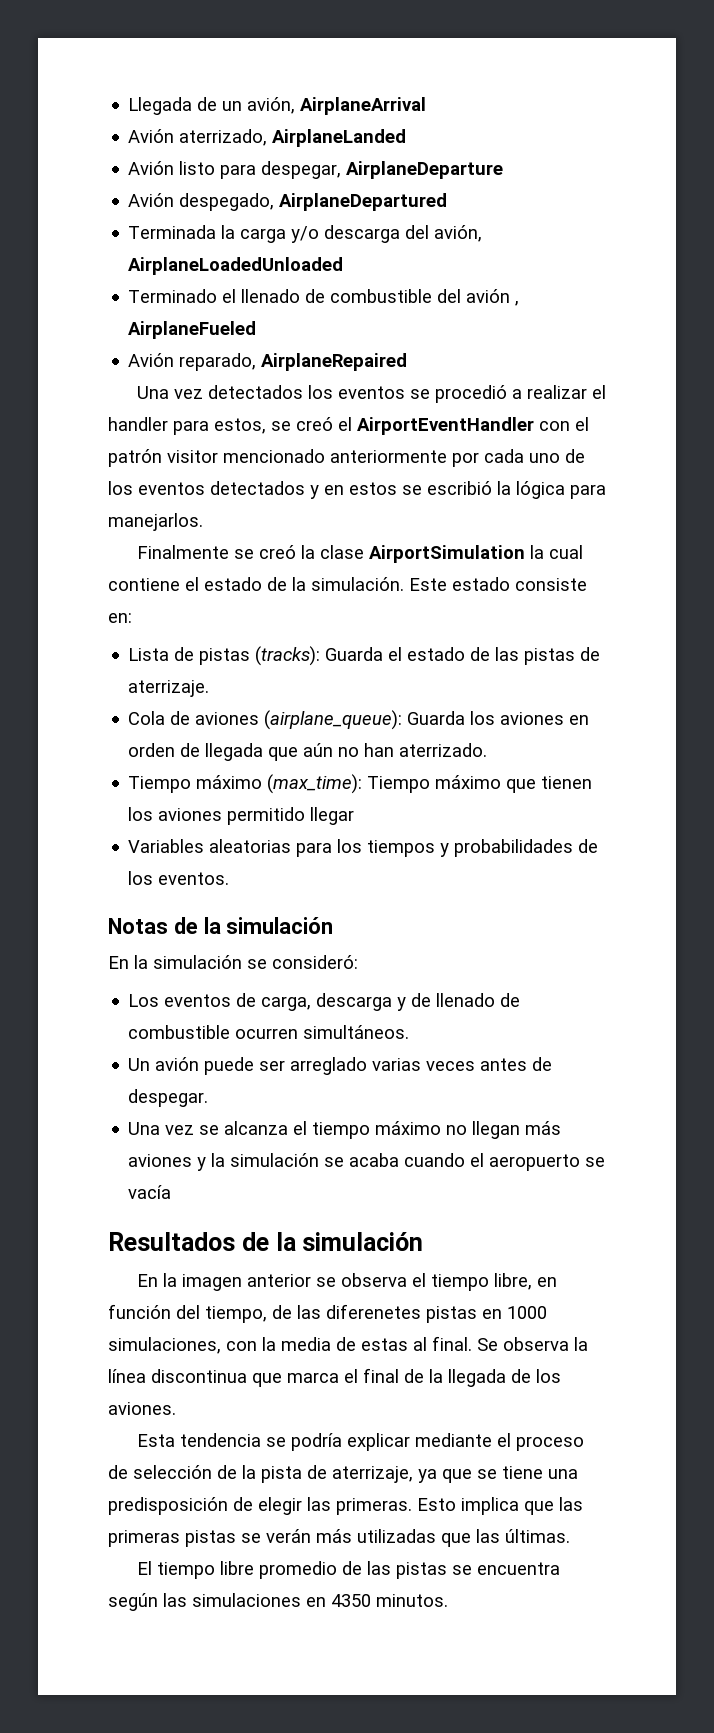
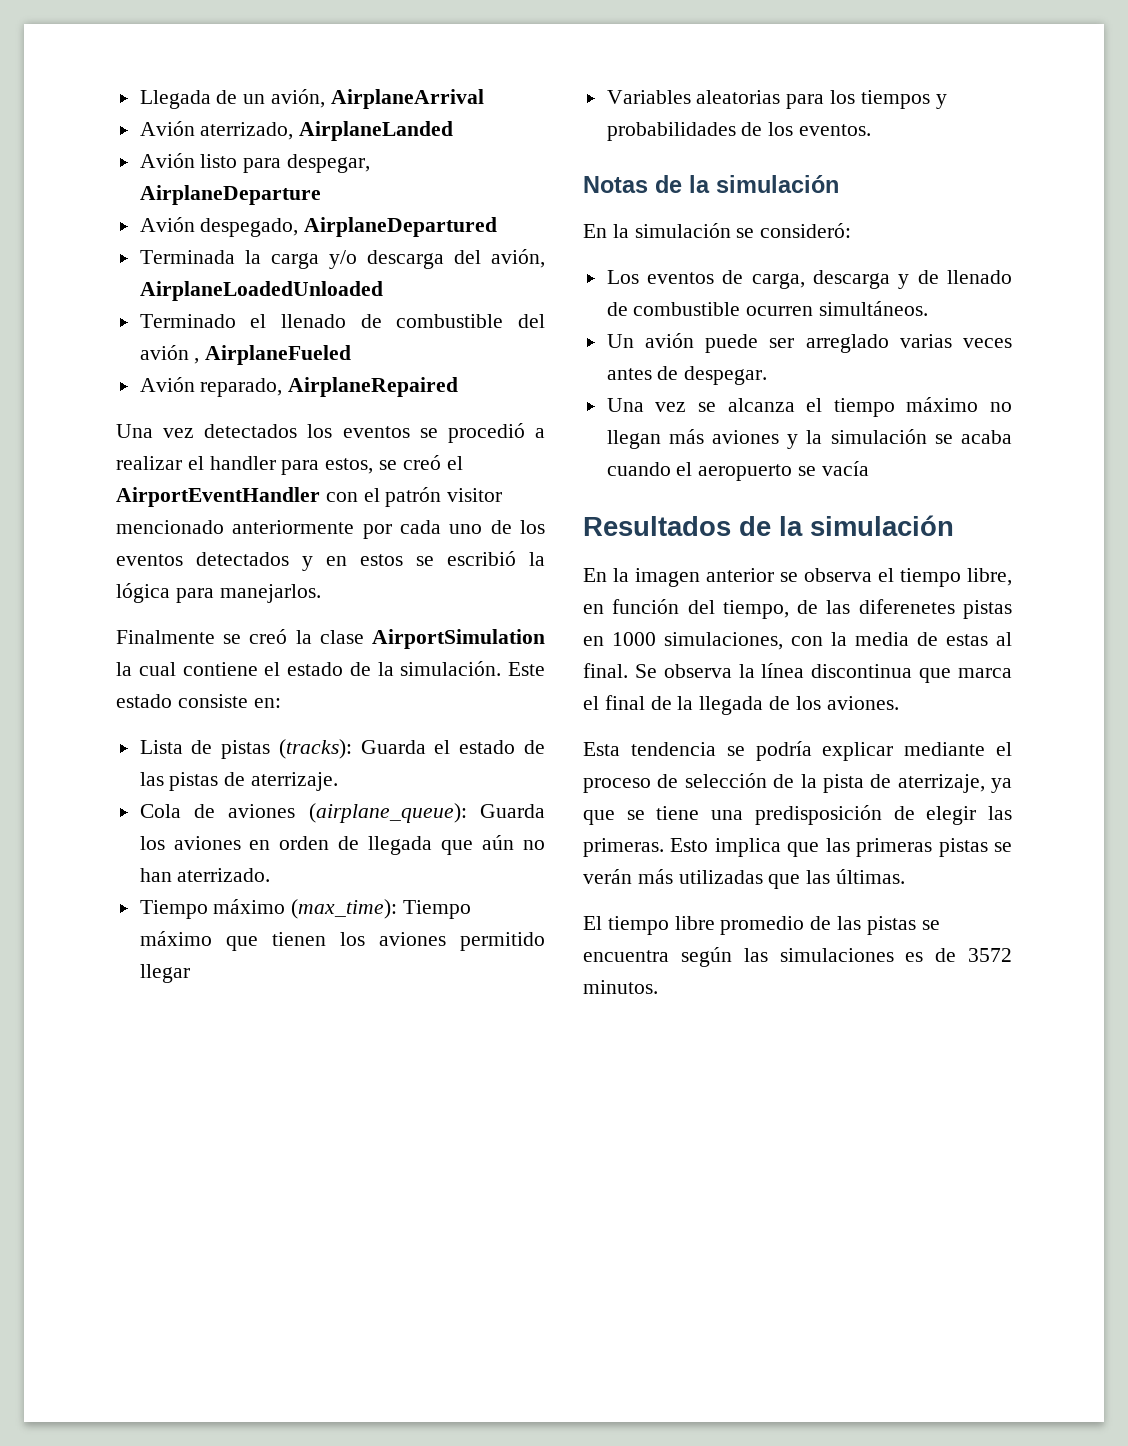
- El tiempo libre promedio de las pistas se encuentra según las simulaciones en 4350 minutos.
+ El tiempo libre promedio de las pistas se encuentra según las simulaciones es de 3572 minutos.

